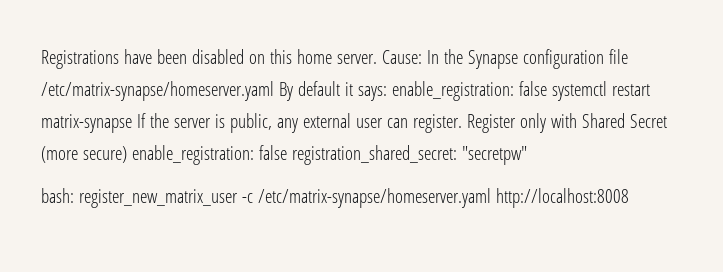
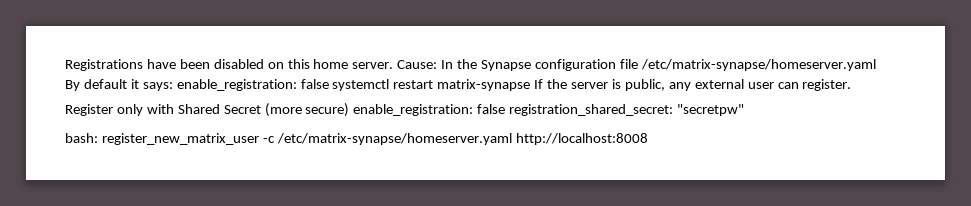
- Cause: In the Synapse configuration file /etc/matrix-synapse/homeserver.yaml By default it says: enable_registration: false systemctl restart matrix-synapse If the server is public, any external user can register. Register only with Shared Secret (more secure) enable_registration: false registration_shared_secret: "secretpw"
+ Cause: In the Synapse configuration file /etc/matrix-synapse/homeserver.yaml
+ By default it says: enable_registration: false systemctl restart matrix-synapse If the server is public, any external user can register.
+ Register only with Shared Secret (more secure) enable_registration: false registration_shared_secret: "secretpw"

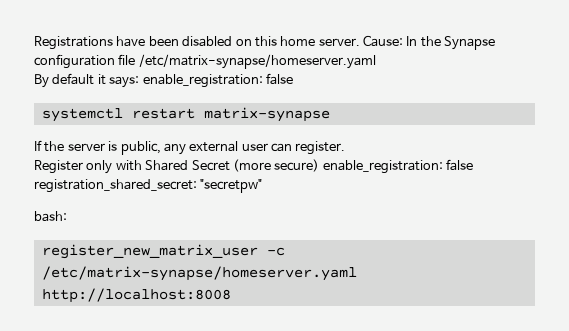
- By default it says: enable_registration: false systemctl restart matrix-synapse If the server is public, any external user can register.
+ By default it says: enable_registration: false
+ systemctl restart matrix-synapse
+ If the server is public, any external user can register.
- bash: register_new_matrix_user -c /etc/matrix-synapse/homeserver.yaml http://localhost:8008
+ bash:
+ register_new_matrix_user -c /etc/matrix-synapse/homeserver.yaml http://localhost:8008

